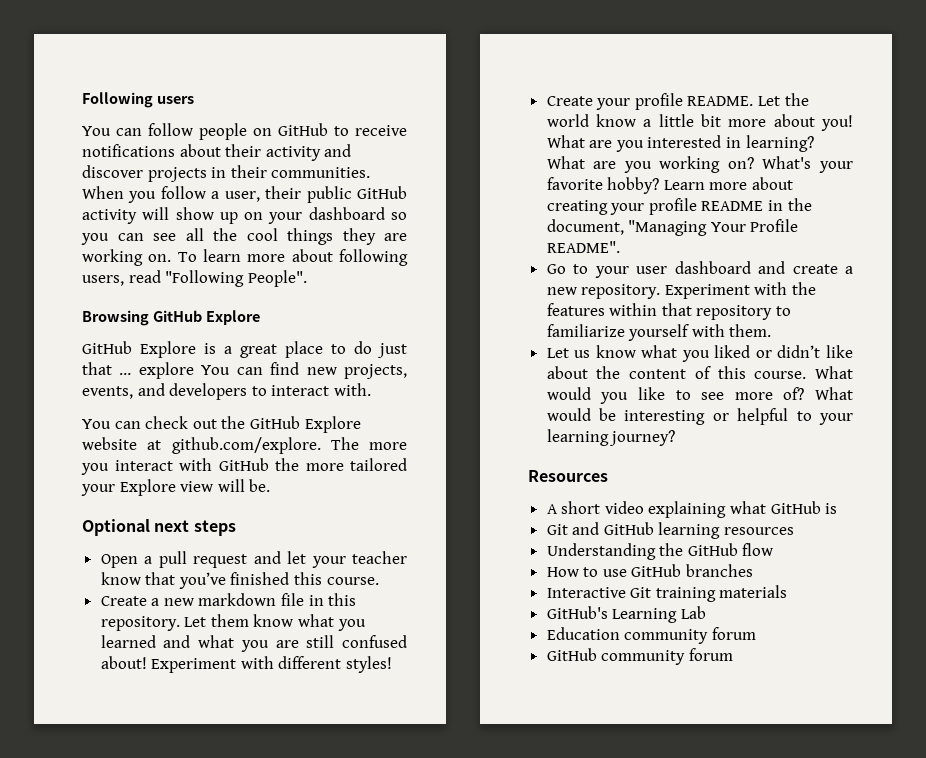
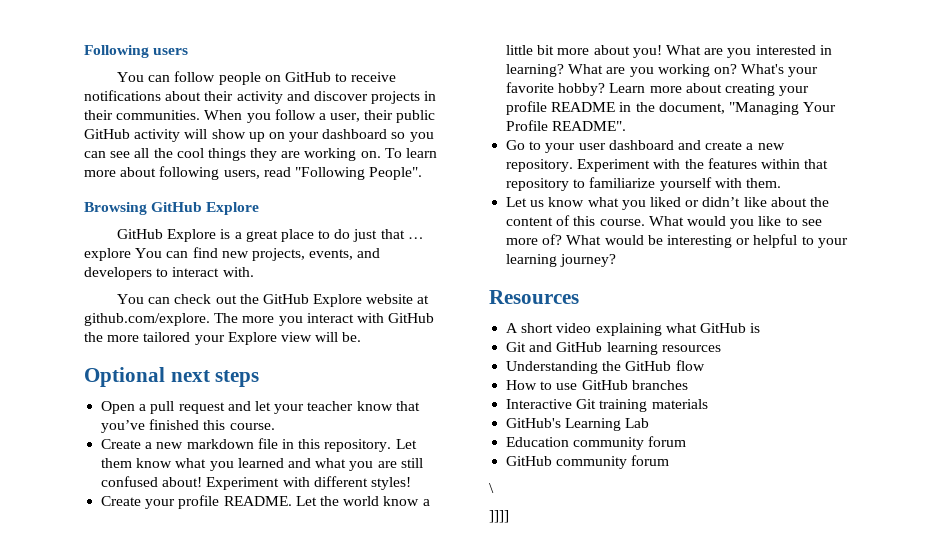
+ \
+ ]]]]

